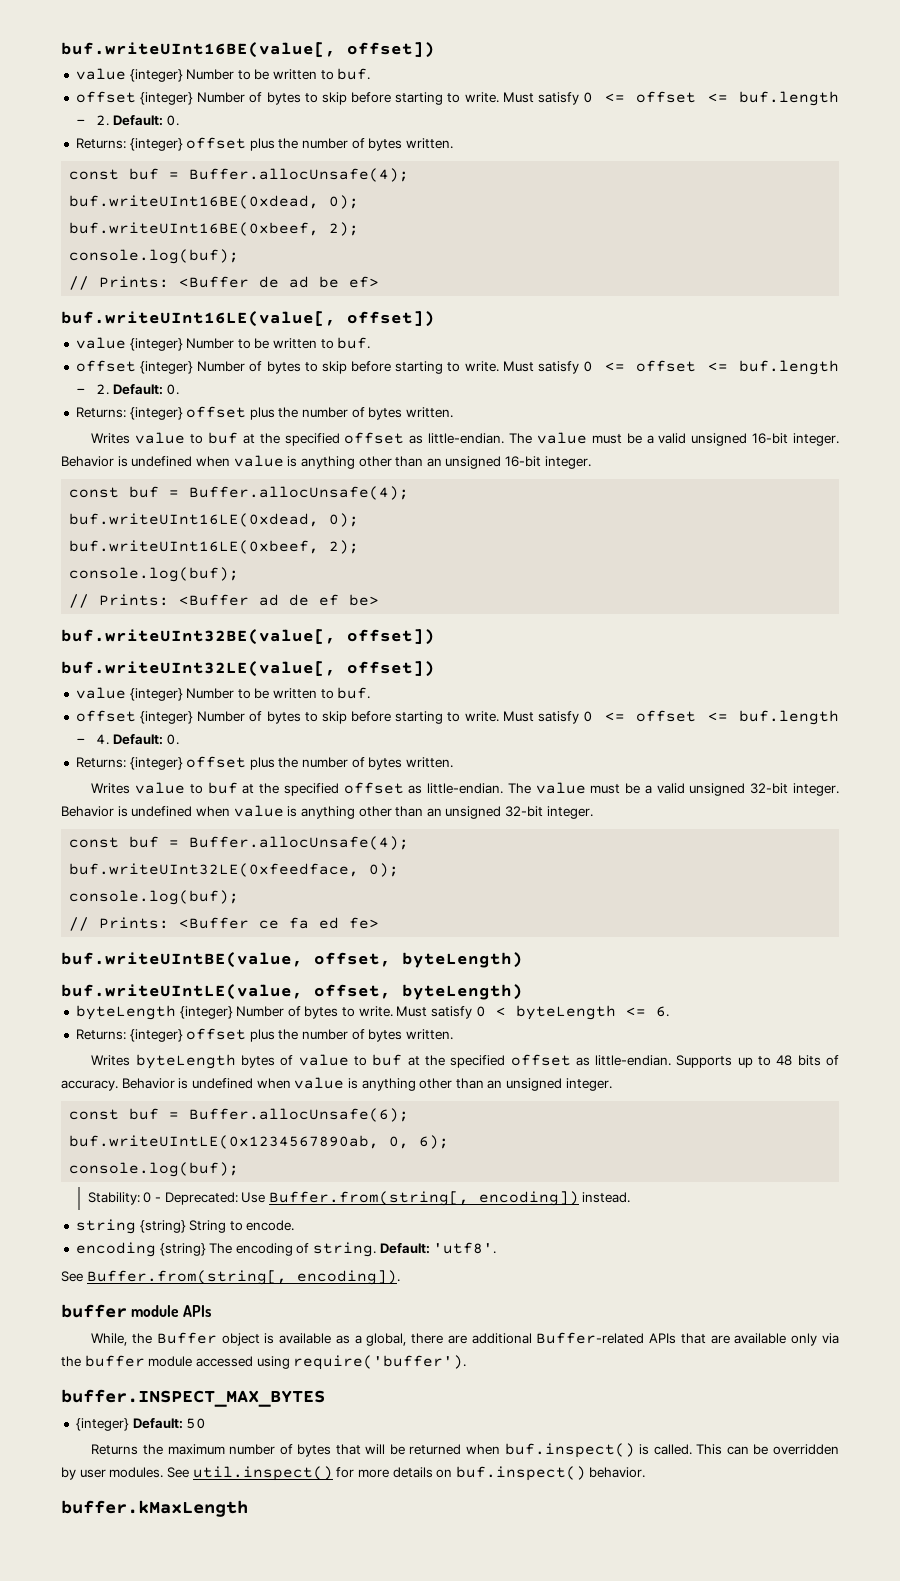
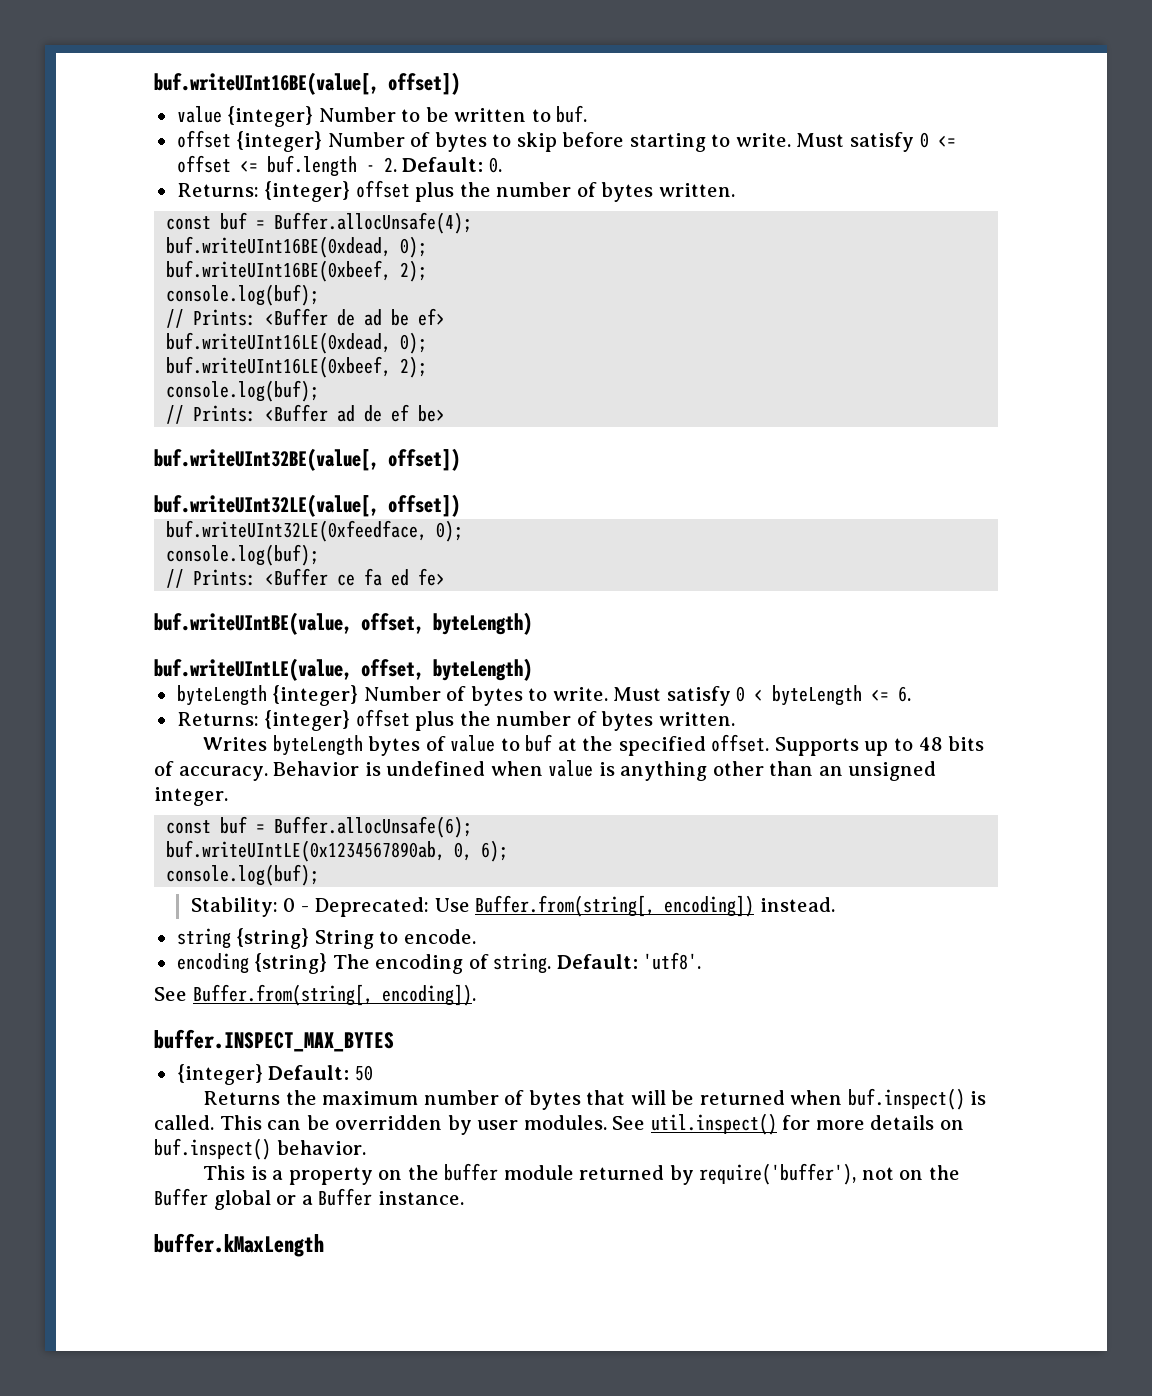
- buf.writeUInt16LE(value[, offset])
- value {integer} Number to be written to buf.
- offset {integer} Number of bytes to skip before starting to write. Must satisfy 0 <= offset <= buf.length - 2. Default: 0.
- Returns: {integer} offset plus the number of bytes written.
- Writes value to buf at the specified offset as little-endian. The value must be a valid unsigned 16-bit integer. Behavior is undefined when value is anything other than an unsigned 16-bit integer.
- const buf = Buffer.allocUnsafe(4);
  buf.writeUInt32LE(value[, offset])
- value {integer} Number to be written to buf.
- offset {integer} Number of bytes to skip before starting to write. Must satisfy 0 <= offset <= buf.length - 4. Default: 0.
- Returns: {integer} offset plus the number of bytes written.
- Writes value to buf at the specified offset as little-endian. The value must be a valid unsigned 32-bit integer. Behavior is undefined when value is anything other than an unsigned 32-bit integer.
- const buf = Buffer.allocUnsafe(4);
- Writes byteLength bytes of value to buf at the specified offset as little-endian.
+ Writes byteLength bytes of value to buf at the specified offset.
- buffer module APIs
- While, the Buffer object is available as a global, there are additional Buffer-related APIs that are available only via the buffer module accessed using require('buffer').
+ This is a property on the buffer module returned by require('buffer'), not on the Buffer global or a Buffer instance.

